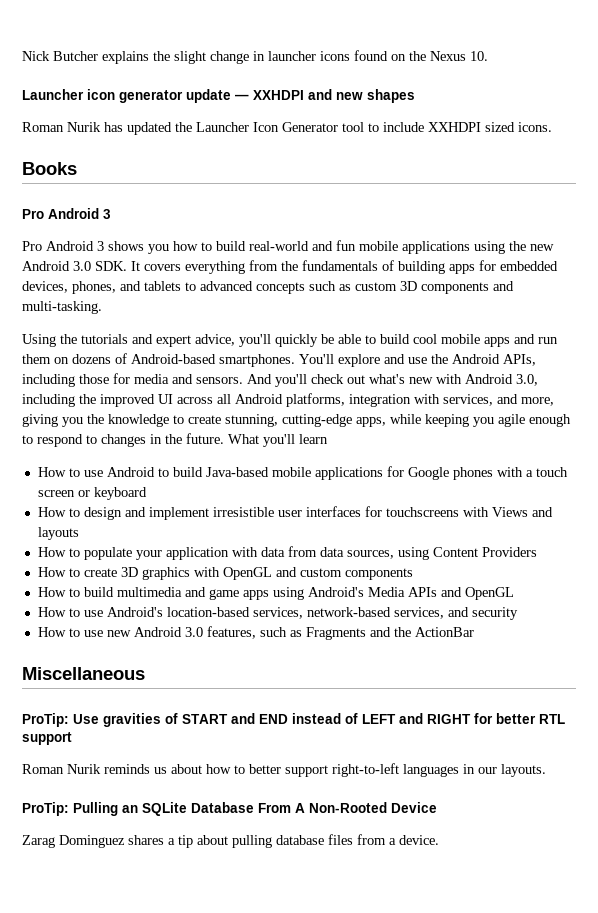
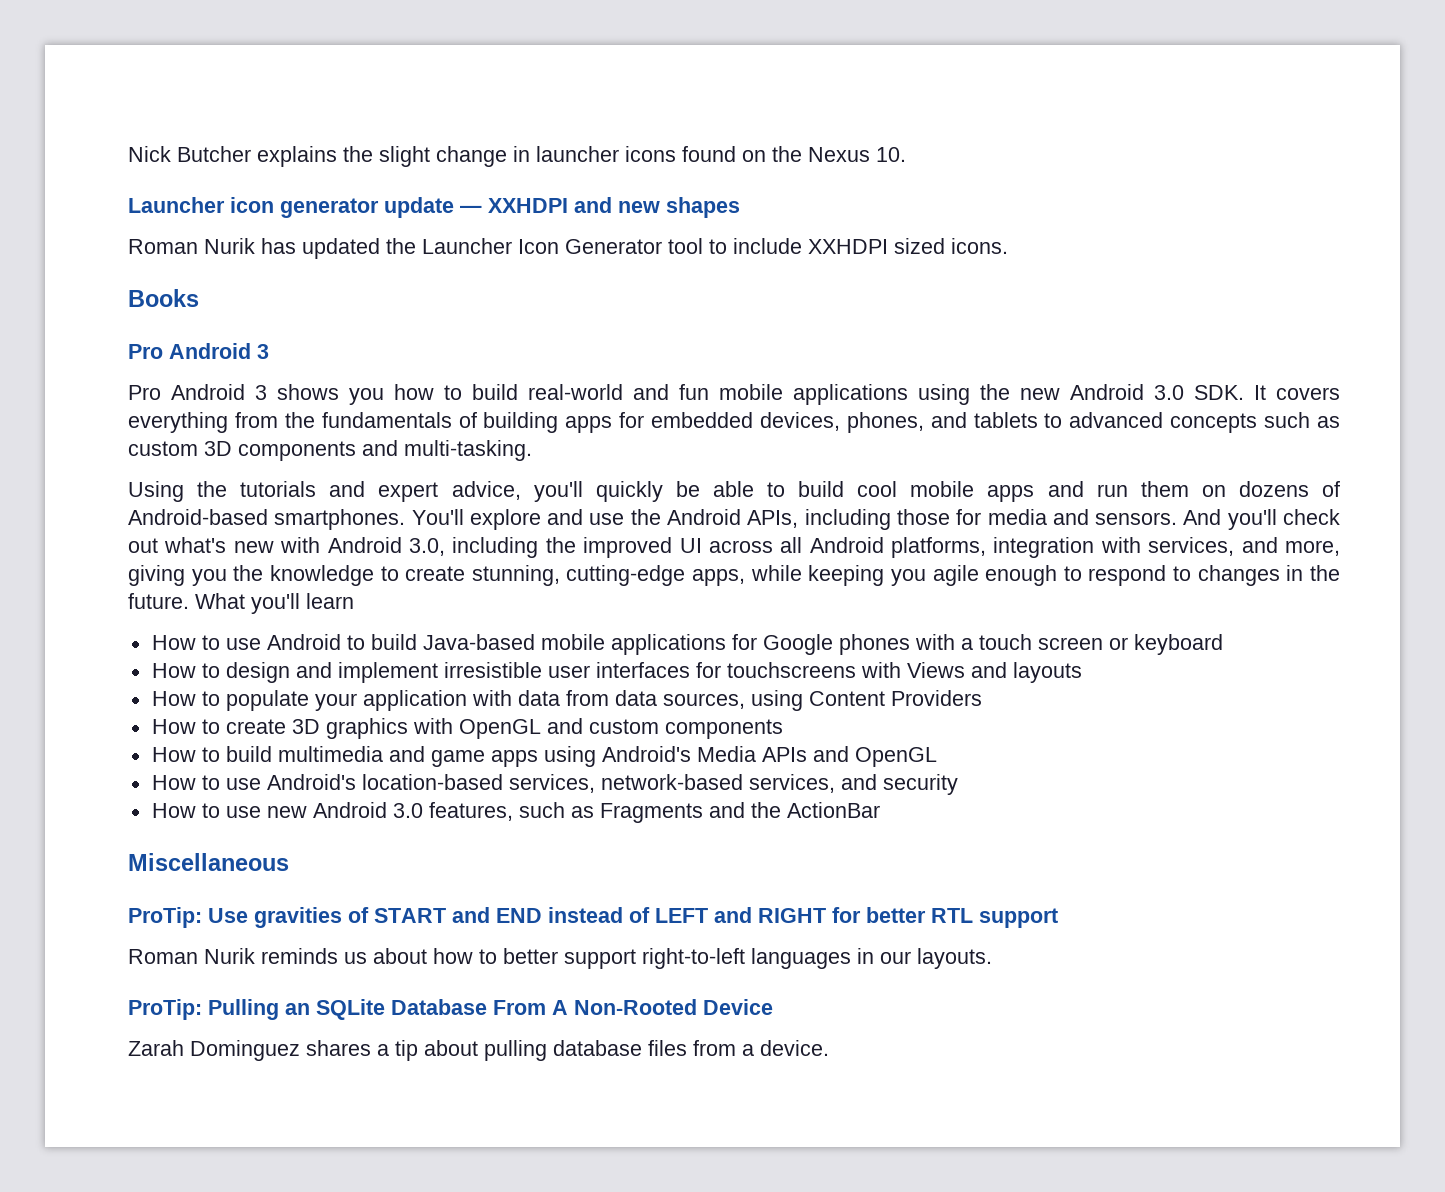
- Zarag Dominguez shares a tip about pulling database files from a device.
+ Zarah Dominguez shares a tip about pulling database files from a device.

